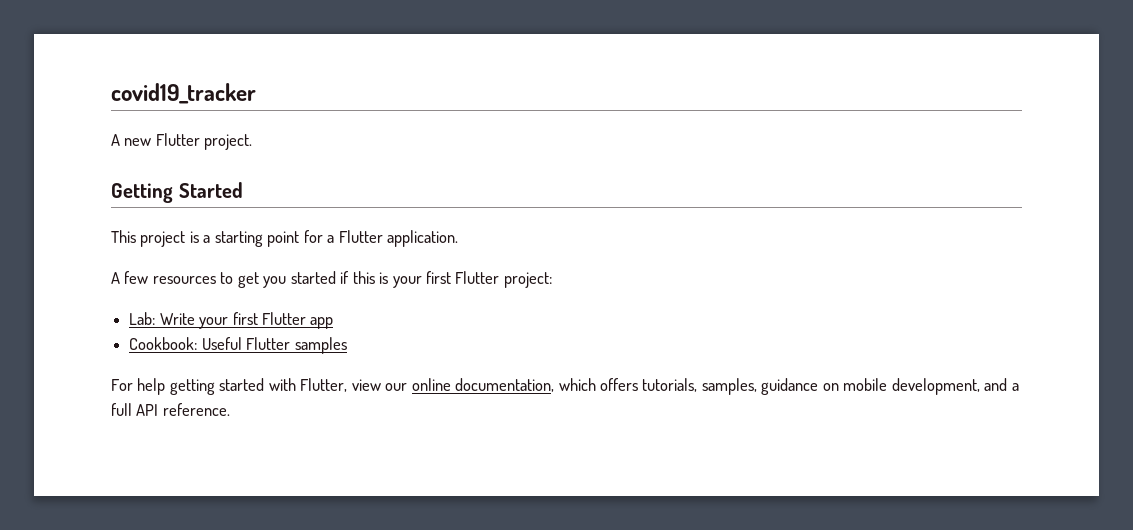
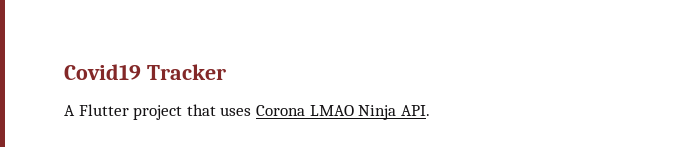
- covid19_tracker
- A new Flutter project.
- Getting Started
- This project is a starting point for a Flutter application.
- A few resources to get you started if this is your first Flutter project:
- Lab: Write your first Flutter app
- Cookbook: Useful Flutter samples
- For help getting started with Flutter, view our online documentation, which offers tutorials, samples, guidance on mobile development, and a full API reference.
+ Covid19 Tracker
+ A Flutter project that uses Corona LMAO Ninja API.

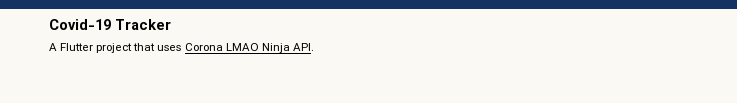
- Covid19 Tracker
+ Covid-19 Tracker

